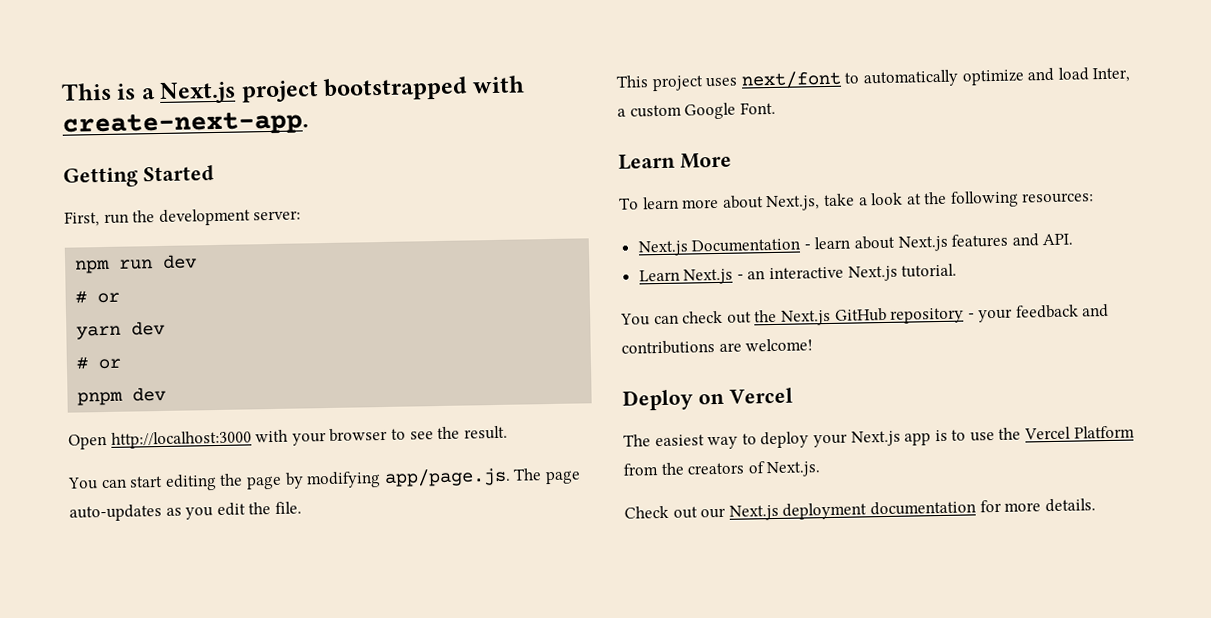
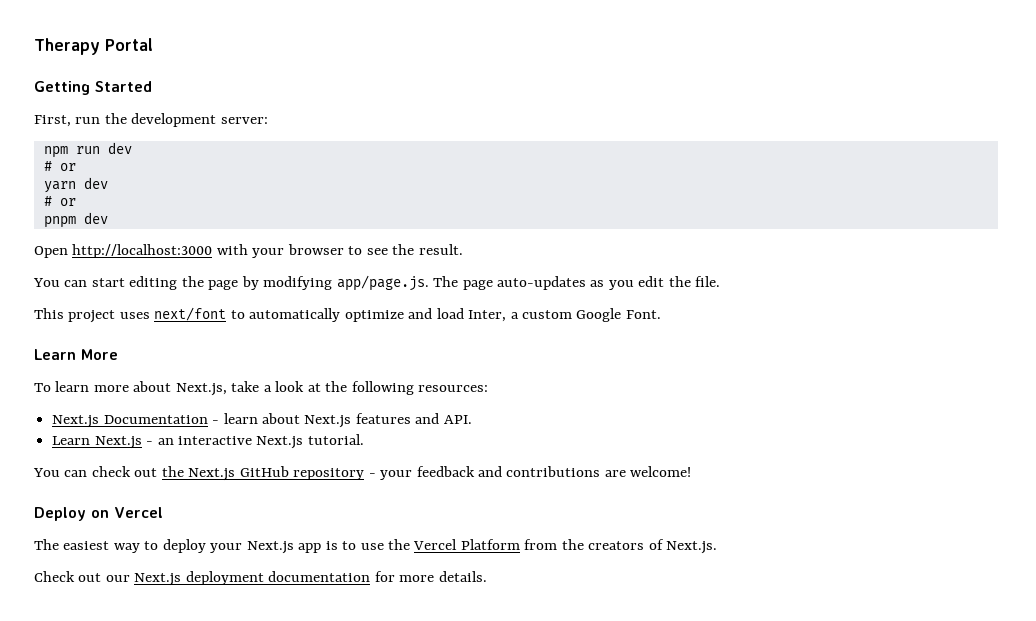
- This is a Next.js project bootstrapped with create-next-app.
+ Therapy Portal

